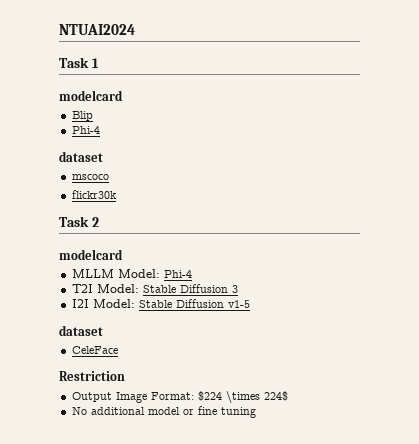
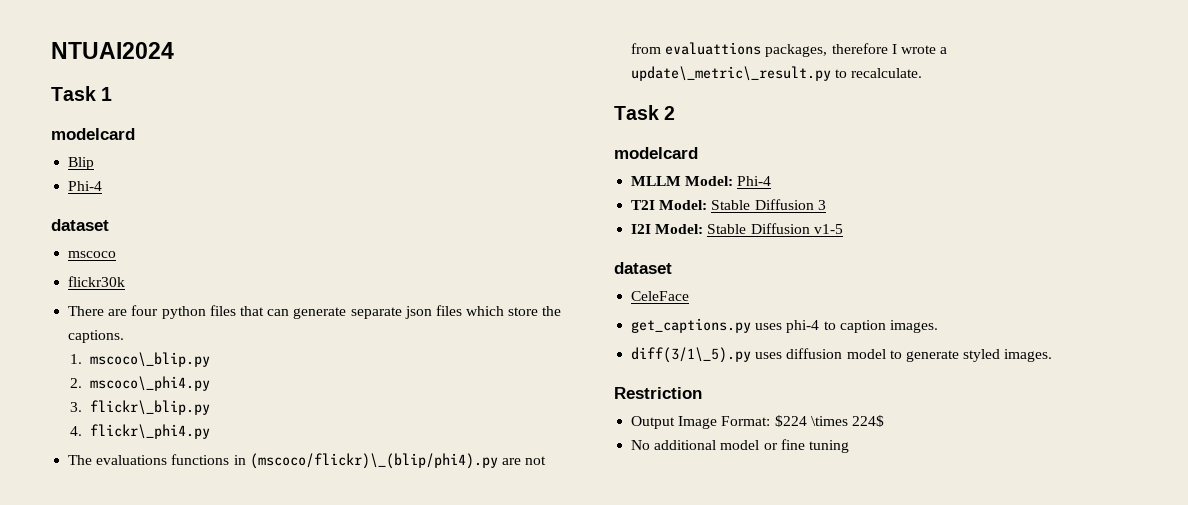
+ There are four python files that can generate separate json files which store the captions.
+ 1. mscoco\_blip.py
+ 2. mscoco\_phi4.py
+ 3. flickr\_blip.py
+ 4. flickr\_phi4.py
+ The evaluations functions in (mscoco/flickr)\_(blip/phi4).py are not from evaluattions packages, therefore I wrote a update\_metric\_result.py to recalculate.
+ get_captions.py uses phi-4 to caption images.
+ diff(3/1\_5).py uses diffusion model to generate styled images.

